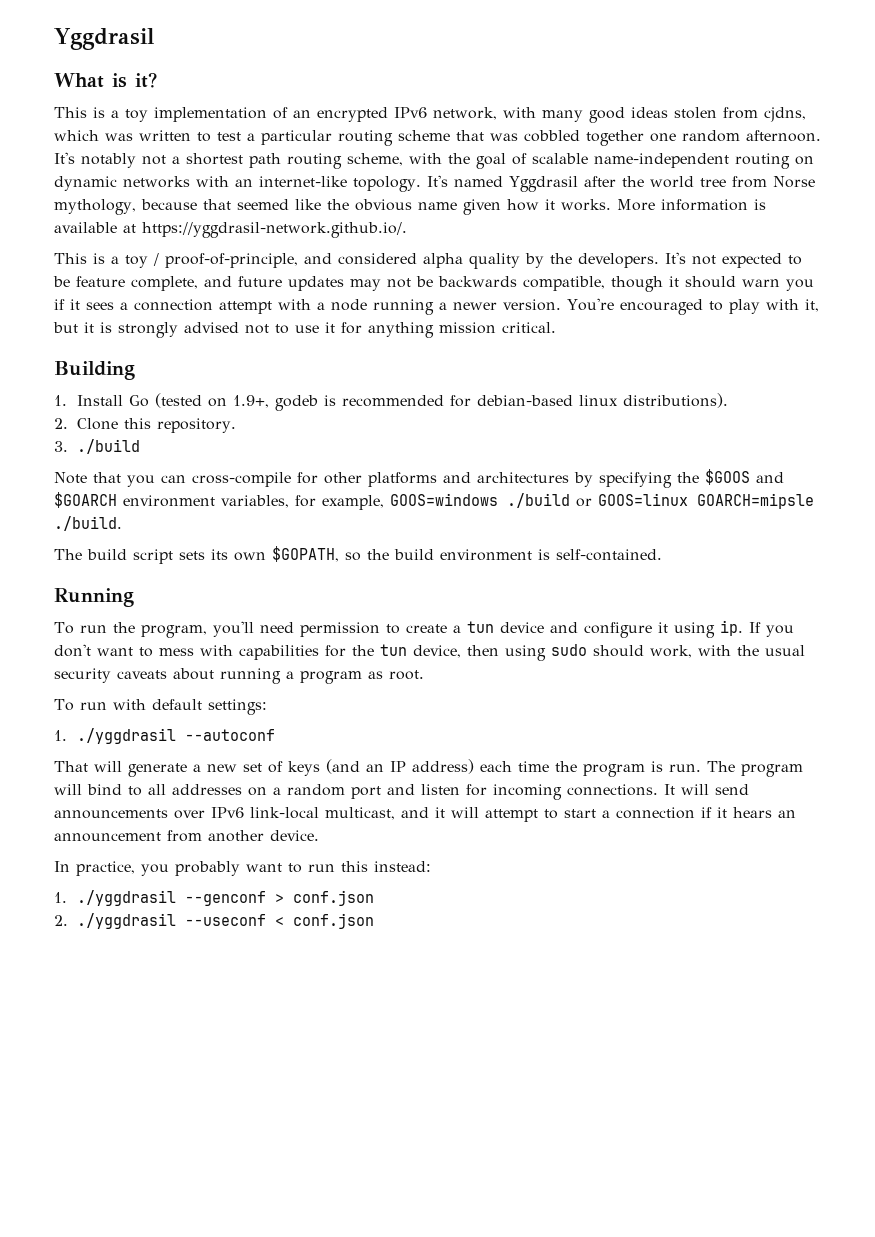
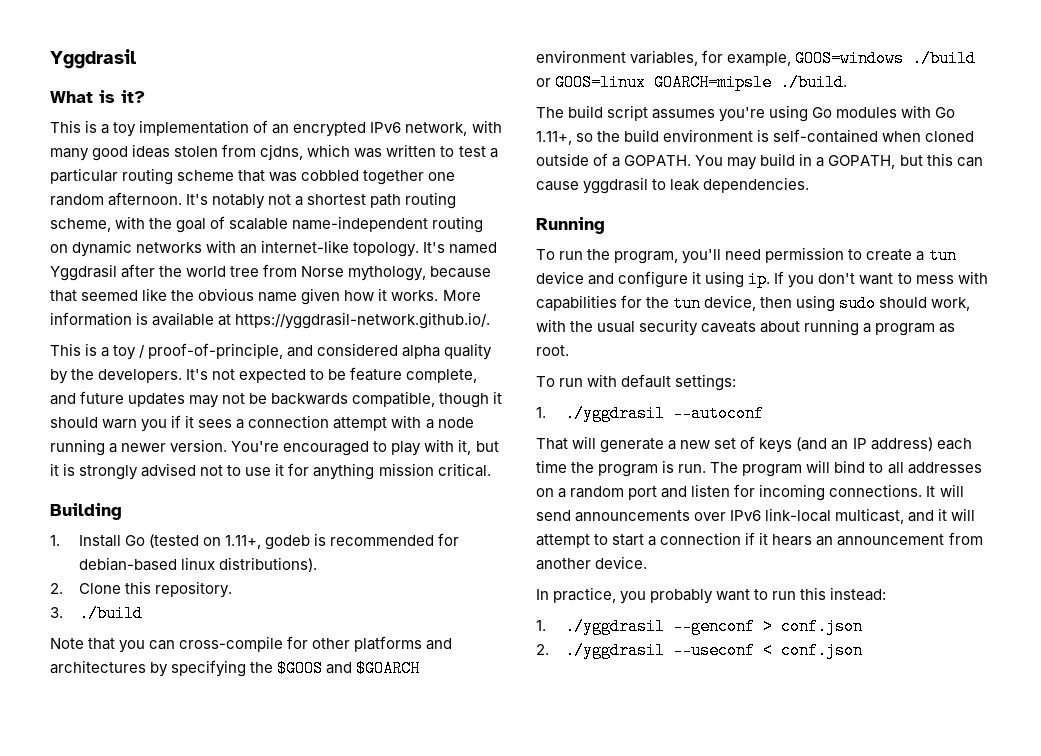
- 1. Install Go (tested on 1.9+, godeb is recommended for debian-based linux distributions).
+ 1. Install Go (tested on 1.11+, godeb is recommended for debian-based linux distributions).
- The build script sets its own $GOPATH, so the build environment is self-contained.
+ The build script assumes you're using Go modules with Go 1.11+, so the build environment is self-contained when cloned outside of a GOPATH. You may build in a GOPATH, but this can cause yggdrasil to leak dependencies.

